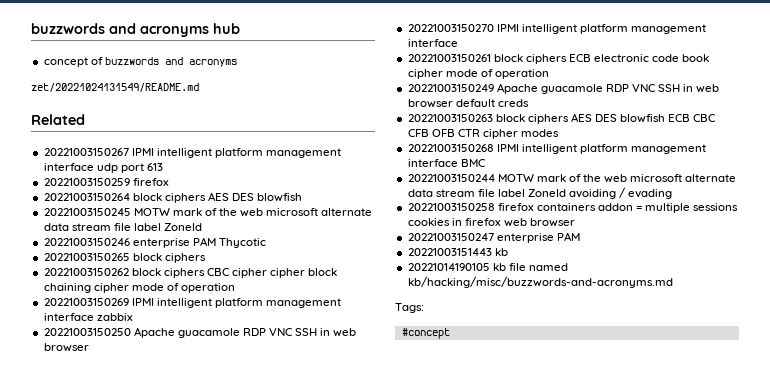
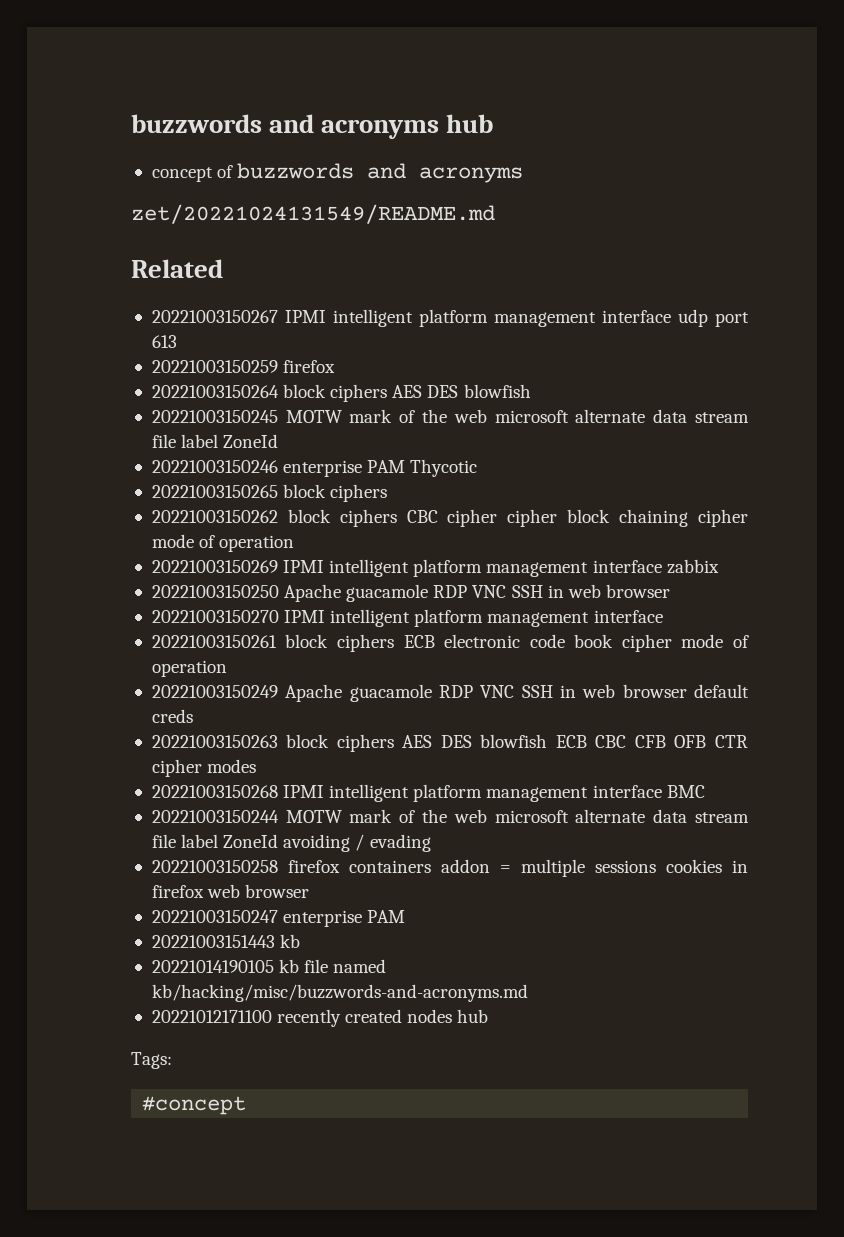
+ 20221012171100 recently created nodes hub

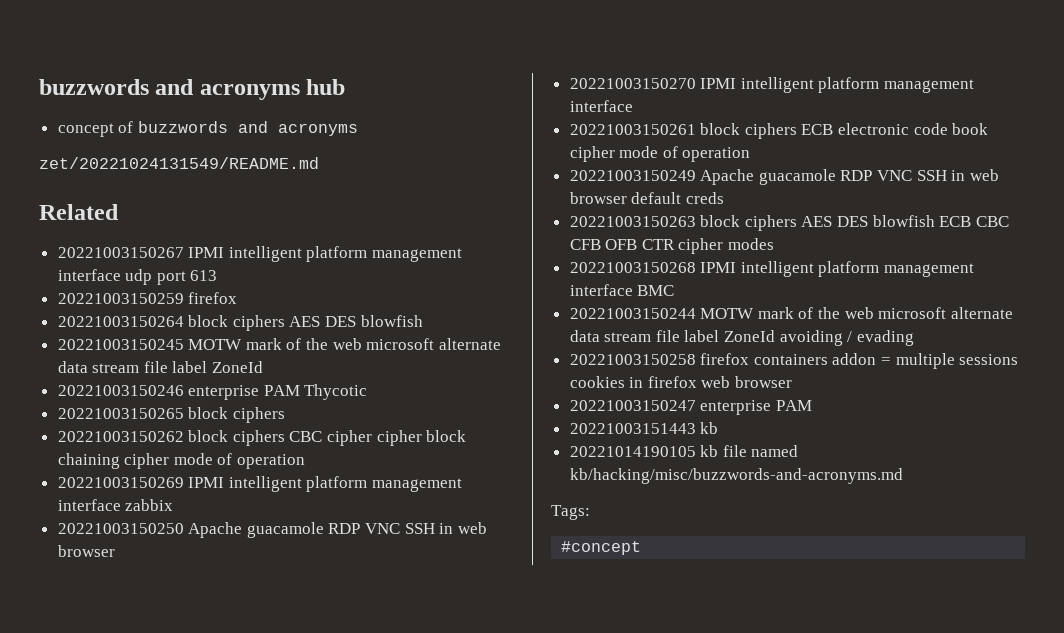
- 20221012171100 recently created nodes hub

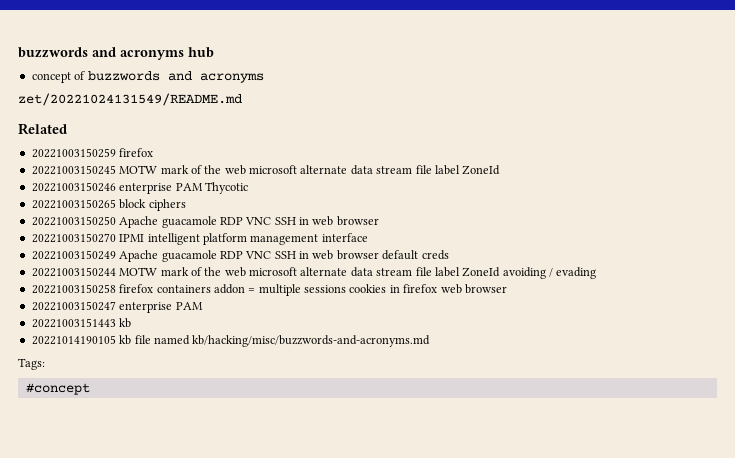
- 20221003150267 IPMI intelligent platform management interface udp port 613
  20221003150259 firefox
- 20221003150264 block ciphers AES DES blowfish
- 20221003150262 block ciphers CBC cipher cipher block chaining cipher mode of operation
- 20221003150269 IPMI intelligent platform management interface zabbix
- 20221003150261 block ciphers ECB electronic code book cipher mode of operation
- 20221003150263 block ciphers AES DES blowfish ECB CBC CFB OFB CTR cipher modes
- 20221003150268 IPMI intelligent platform management interface BMC

